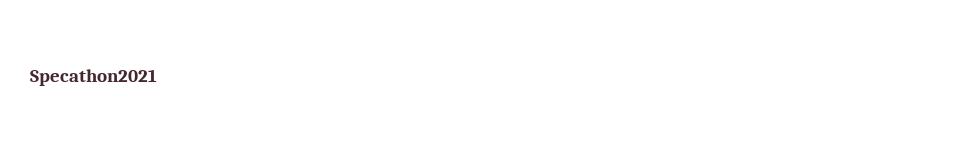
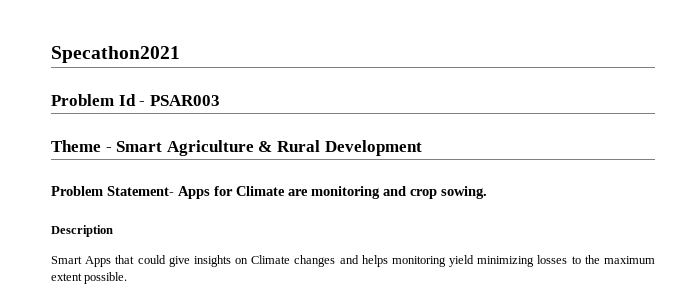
+ Problem Id - PSAR003
+ Theme - Smart Agriculture & Rural Development
+ Problem Statement- Apps for Climate are monitoring and crop sowing.
+ Description
+ Smart Apps that could give insights on Climate changes and helps monitoring yield minimizing losses to the maximum extent possible.

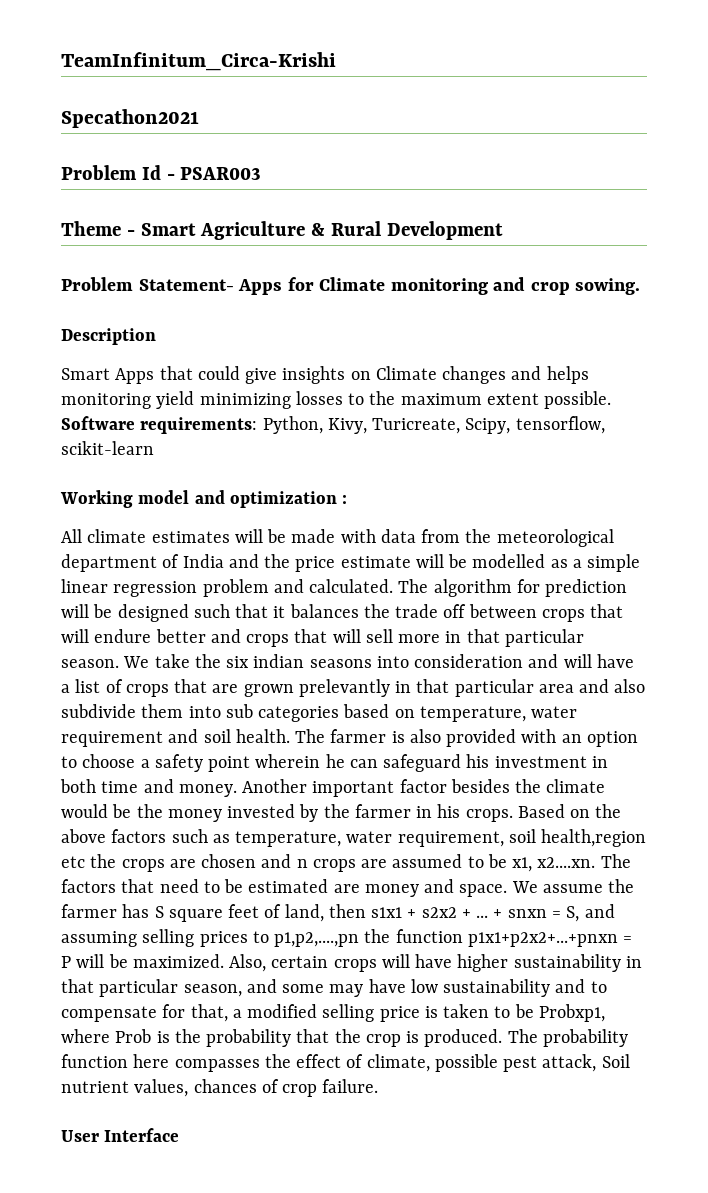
+ TeamInfinitum_Circa-Krishi
- Problem Statement- Apps for Climate are monitoring and crop sowing.
+ Problem Statement- Apps for Climate monitoring and crop sowing.
+ Software requirements: Python, Kivy, Turicreate, Scipy, tensorflow, scikit-learn
+ Working model and optimization :
+ All climate estimates will be made with data from the meteorological department of India and the price estimate will be modelled as a simple linear regression problem and calculated. The algorithm for prediction will be designed such that it balances the trade off between crops that will endure better and crops that will sell more in that particular season. We take the six indian seasons into consideration and will have a list of crops that are grown prelevantly in that particular area and also subdivide them into sub categories based on temperature, water requirement and soil health. The farmer is also provided with an option to choose a safety point wherein he can safeguard his investment in both time and money. Another important factor besides the climate would be the money invested by the farmer in his crops. Based on the above factors such as temperature, water requirement, soil health,region etc the crops are chosen and n crops are assumed to be x1, x2....xn. The factors that need to be estimated are money and space. We assume the farmer has S square feet of land, then s1x1 + s2x2 + ... + snxn = S, and assuming selling prices to p1,p2,....,pn the function p1x1+p2x2+...+pnxn = P will be maximized. Also, certain crops will have higher sustainability in that particular season, and some may have low sustainability and to compensate for that, a modified selling price is taken to be Probxp1, where Prob is the probability that the crop is produced. The probability function here compasses the effect of climate, possible pest attack, Soil nutrient values, chances of crop failure.
+ User Interface

